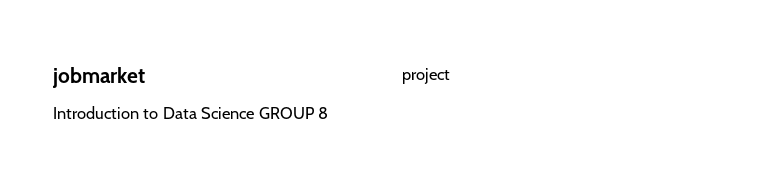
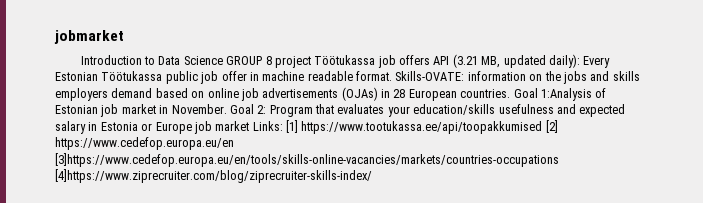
- Introduction to Data Science GROUP 8 project
+ Introduction to Data Science GROUP 8 project Töötukassa job offers API (3.21 MB, updated daily): Every Estonian Töötukassa public job offer in machine readable format. Skills-OVATE: information on the jobs and skills employers demand based on online job advertisements (OJAs) in 28 European countries. Goal 1:Analysis of Estonian job market in November. Goal 2: Program that evaluates your education/skills usefulness and expected salary in Estonia or Europe job market Links: [1] https://www.tootukassa.ee/api/toopakkumised [2] https://www.cedefop.europa.eu/en [3]https://www.cedefop.europa.eu/en/tools/skills-online-vacancies/markets/countries-occupations [4]https://www.ziprecruiter.com/blog/ziprecruiter-skills-index/

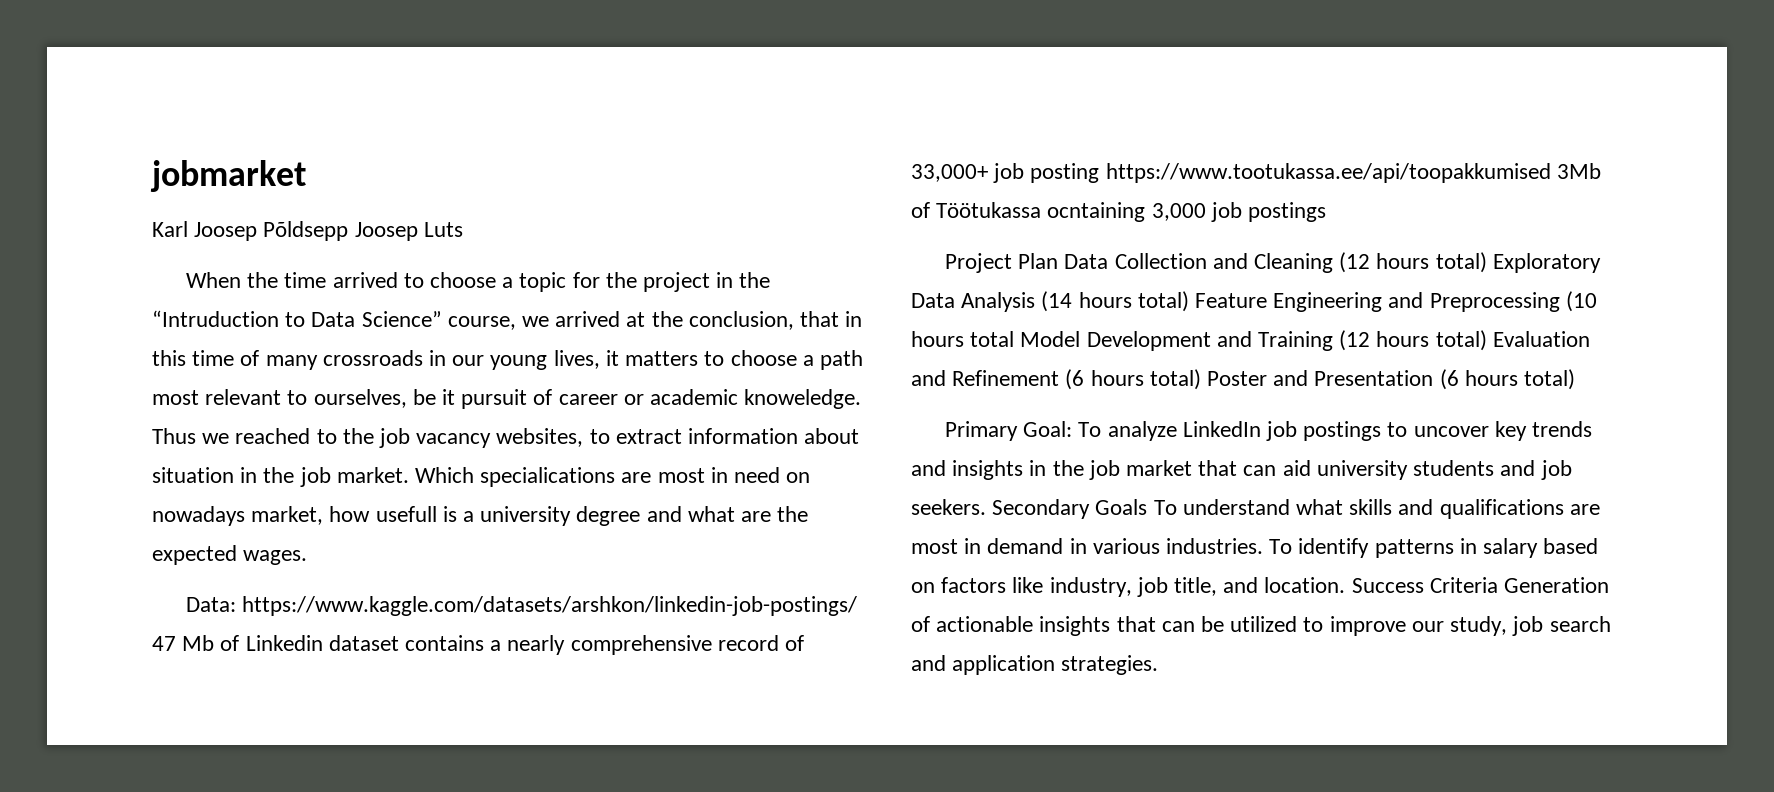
- Introduction to Data Science GROUP 8 project Töötukassa job offers API (3.21 MB, updated daily): Every Estonian Töötukassa public job offer in machine readable format. Skills-OVATE: information on the jobs and skills employers demand based on online job advertisements (OJAs) in 28 European countries. Goal 1:Analysis of Estonian job market in November. Goal 2: Program that evaluates your education/skills usefulness and expected salary in Estonia or Europe job market Links: [1] https://www.tootukassa.ee/api/toopakkumised [2] https://www.cedefop.europa.eu/en [3]https://www.cedefop.europa.eu/en/tools/skills-online-vacancies/markets/countries-occupations [4]https://www.ziprecruiter.com/blog/ziprecruiter-skills-index/
+ Karl Joosep Põldsepp Joosep Luts
+ When the time arrived to choose a topic for the project in the “Intruduction to Data Science” course, we arrived at the conclusion, that in this time of many crossroads in our young lives, it matters to choose a path most relevant to ourselves, be it pursuit of career or academic knoweledge. Thus we reached to the job vacancy websites, to extract information about situation in the job market. Which specialications are most in need on nowadays market, how usefull is a university degree and what are the expected wages.
+ Data: https://www.kaggle.com/datasets/arshkon/linkedin-job-postings/ 47 Mb of Linkedin dataset contains a nearly comprehensive record of 33,000+ job posting https://www.tootukassa.ee/api/toopakkumised 3Mb of Töötukassa ocntaining 3,000 job postings
+ Project Plan Data Collection and Cleaning (12 hours total) Exploratory Data Analysis (14 hours total) Feature Engineering and Preprocessing (10 hours total Model Development and Training (12 hours total) Evaluation and Refinement (6 hours total) Poster and Presentation (6 hours total)
+ Primary Goal: To analyze LinkedIn job postings to uncover key trends and insights in the job market that can aid university students and job seekers. Secondary Goals To understand what skills and qualifications are most in demand in various industries. To identify patterns in salary based on factors like industry, job title, and location. Success Criteria Generation of actionable insights that can be utilized to improve our study, job search and application strategies.

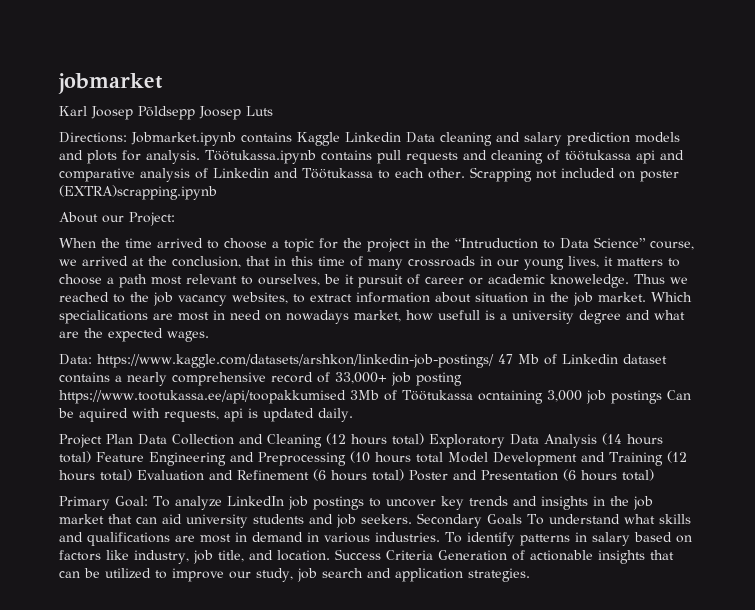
+ Directions: Jobmarket.ipynb contains Kaggle Linkedin Data cleaning and salary prediction models and plots for analysis. Töötukassa.ipynb contains pull requests and cleaning of töötukassa api and comparative analysis of Linkedin and Töötukassa to each other. Scrapping not included on poster (EXTRA)scrapping.ipynb
+ About our Project:
- Data: https://www.kaggle.com/datasets/arshkon/linkedin-job-postings/ 47 Mb of Linkedin dataset contains a nearly comprehensive record of 33,000+ job posting https://www.tootukassa.ee/api/toopakkumised 3Mb of Töötukassa ocntaining 3,000 job postings
+ Data: https://www.kaggle.com/datasets/arshkon/linkedin-job-postings/ 47 Mb of Linkedin dataset contains a nearly comprehensive record of 33,000+ job posting https://www.tootukassa.ee/api/toopakkumised 3Mb of Töötukassa ocntaining 3,000 job postings Can be aquired with requests, api is updated daily.

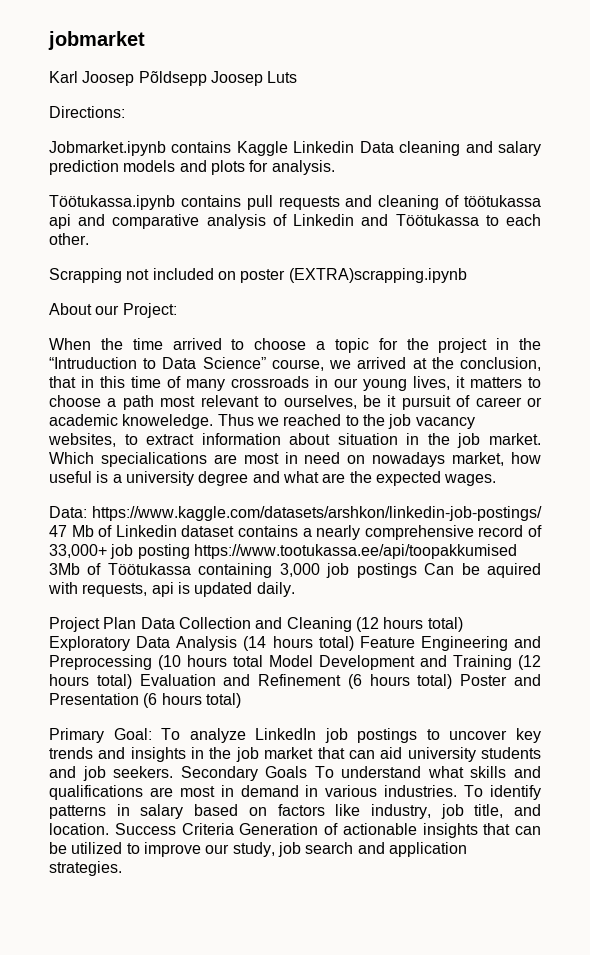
- Directions: Jobmarket.ipynb contains Kaggle Linkedin Data cleaning and salary prediction models and plots for analysis. Töötukassa.ipynb contains pull requests and cleaning of töötukassa api and comparative analysis of Linkedin and Töötukassa to each other. Scrapping not included on poster (EXTRA)scrapping.ipynb
+ Directions:
+ Jobmarket.ipynb contains Kaggle Linkedin Data cleaning and salary prediction models and plots for analysis.
+ Töötukassa.ipynb contains pull requests and cleaning of töötukassa api and comparative analysis of Linkedin and Töötukassa to each other.
+ Scrapping not included on poster (EXTRA)scrapping.ipynb
- Which specialications are most in need on nowadays market, how usefull is a university degree and what are the expected wages.
+ Which specialications are most in need on nowadays market, how useful is a university degree and what are the expected wages.
- Data: https://www.kaggle.com/datasets/arshkon/linkedin-job-postings/ 47 Mb of Linkedin dataset contains a nearly comprehensive record of 33,000+ job posting https://www.tootukassa.ee/api/toopakkumised 3Mb of Töötukassa ocntaining 3,000 job postings Can be aquired with requests, api is updated daily.
+ Data: https://www.kaggle.com/datasets/arshkon/linkedin-job-postings/ 47 Mb of Linkedin dataset contains a nearly comprehensive record of 33,000+ job posting https://www.tootukassa.ee/api/toopakkumised 3Mb of Töötukassa containing 3,000 job postings Can be aquired with requests, api is updated daily.

